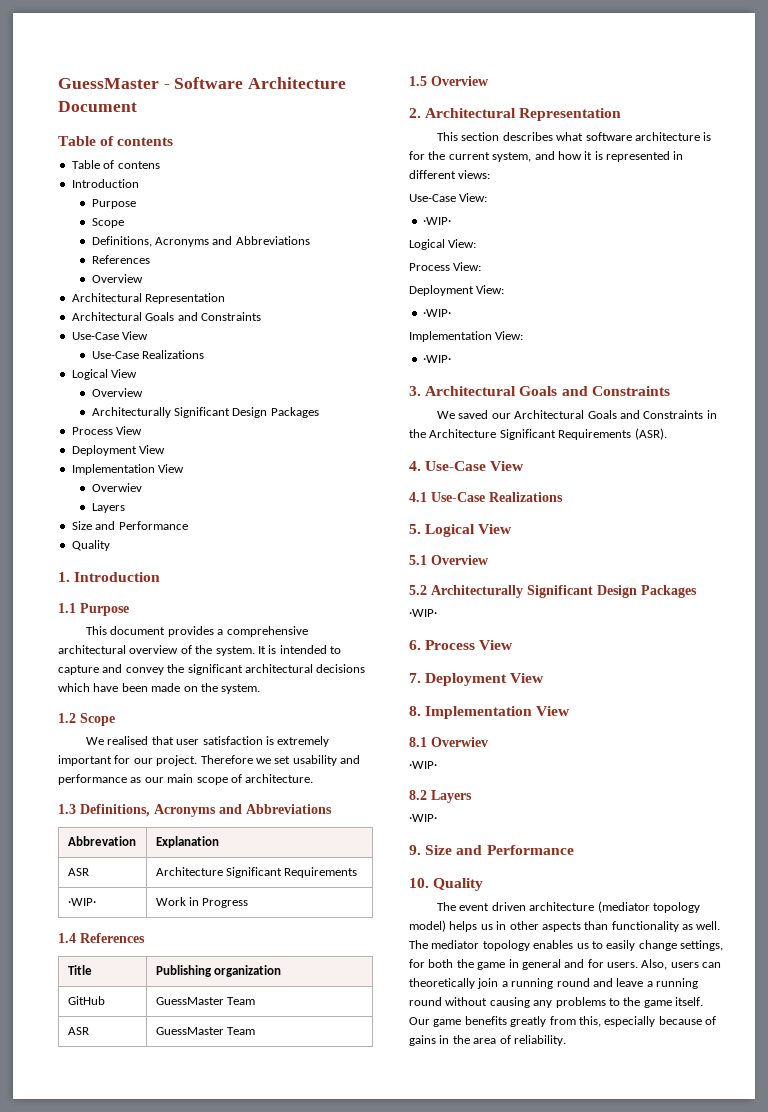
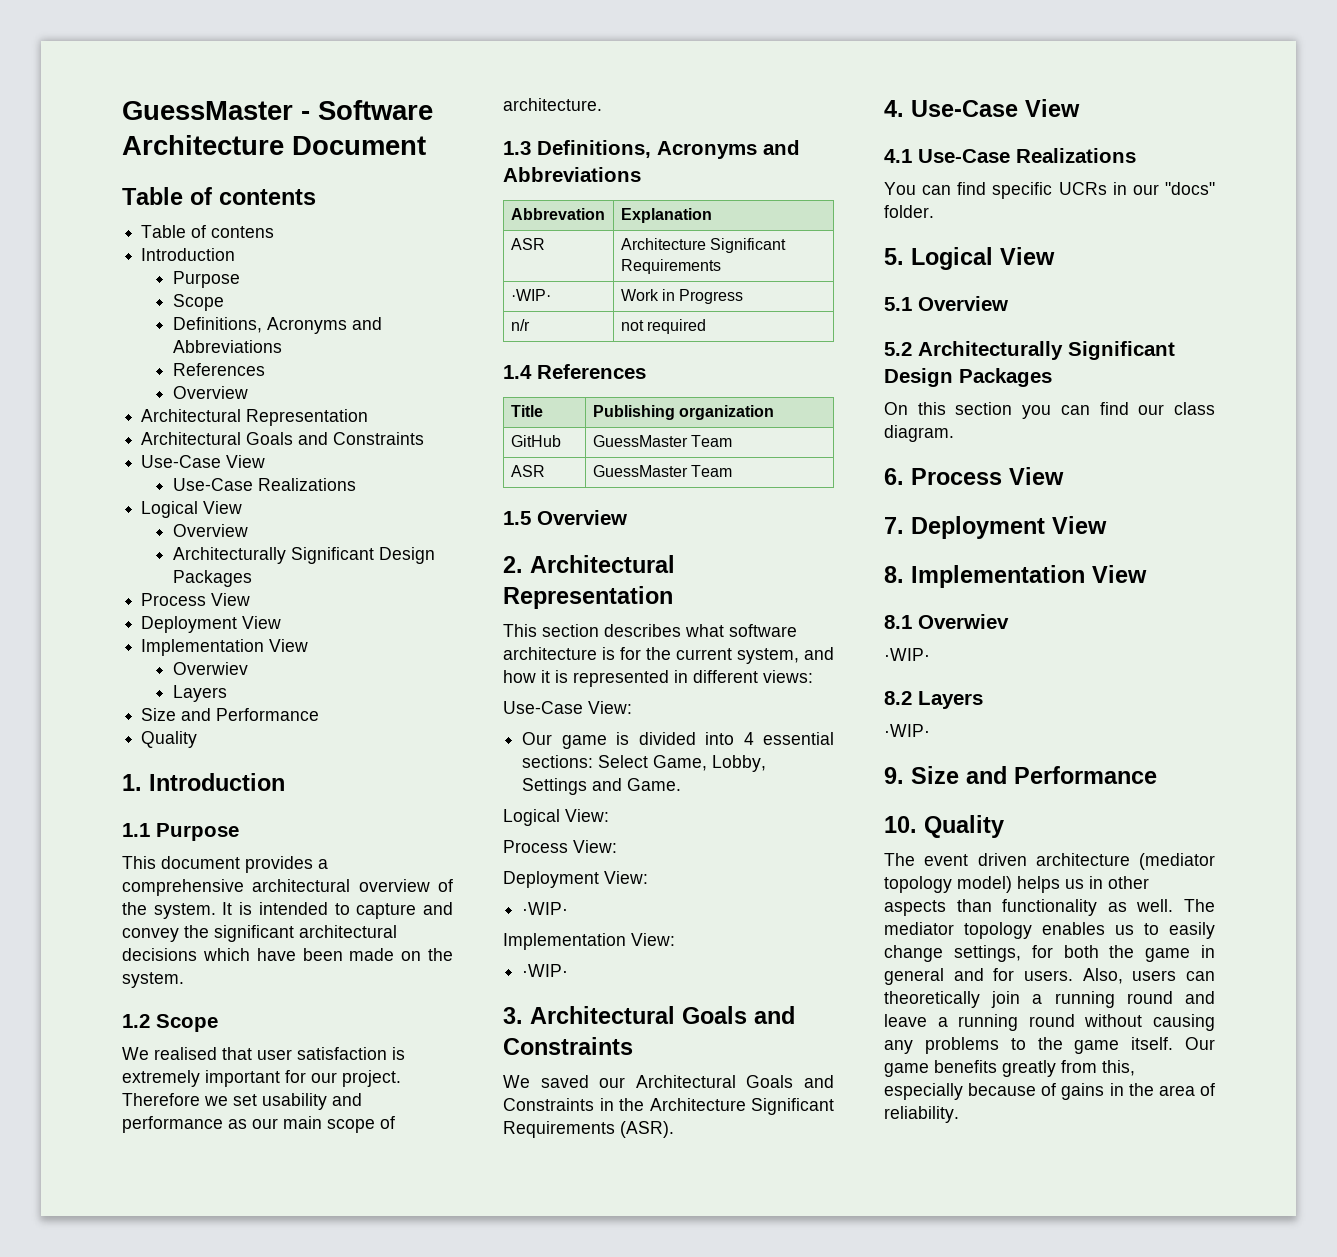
+ n/r | not required
  Use-Case View:
- ·WIP·
+ Our game is divided into 4 essential sections: Select Game, Lobby, Settings and Game.
+ You can find specific UCRs in our "docs" folder.
  5.2 Architecturally Significant Design Packages
- ·WIP·
+ On this section you can find our class diagram.

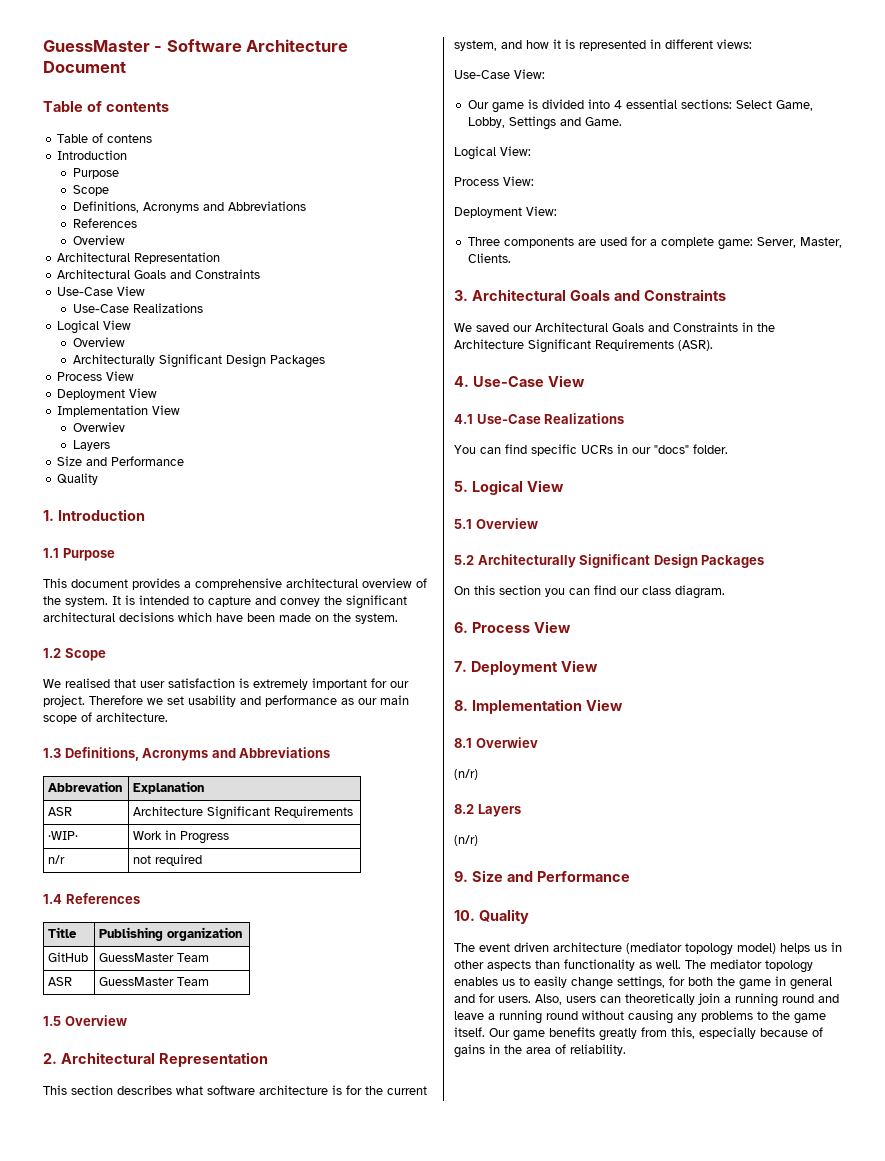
  Deployment View:
- ·WIP·
- Implementation View:
- ·WIP·
+ Three components are used for a complete game: Server, Master, Clients.
  8.1 Overwiev
- ·WIP·
+ (n/r)
  8.2 Layers
- ·WIP·
+ (n/r)

